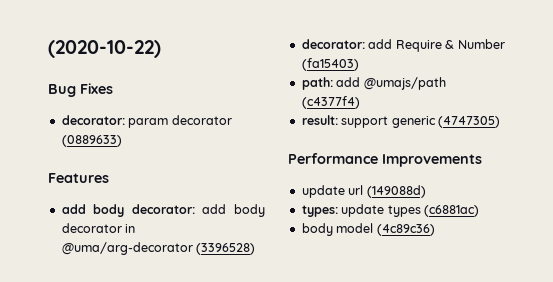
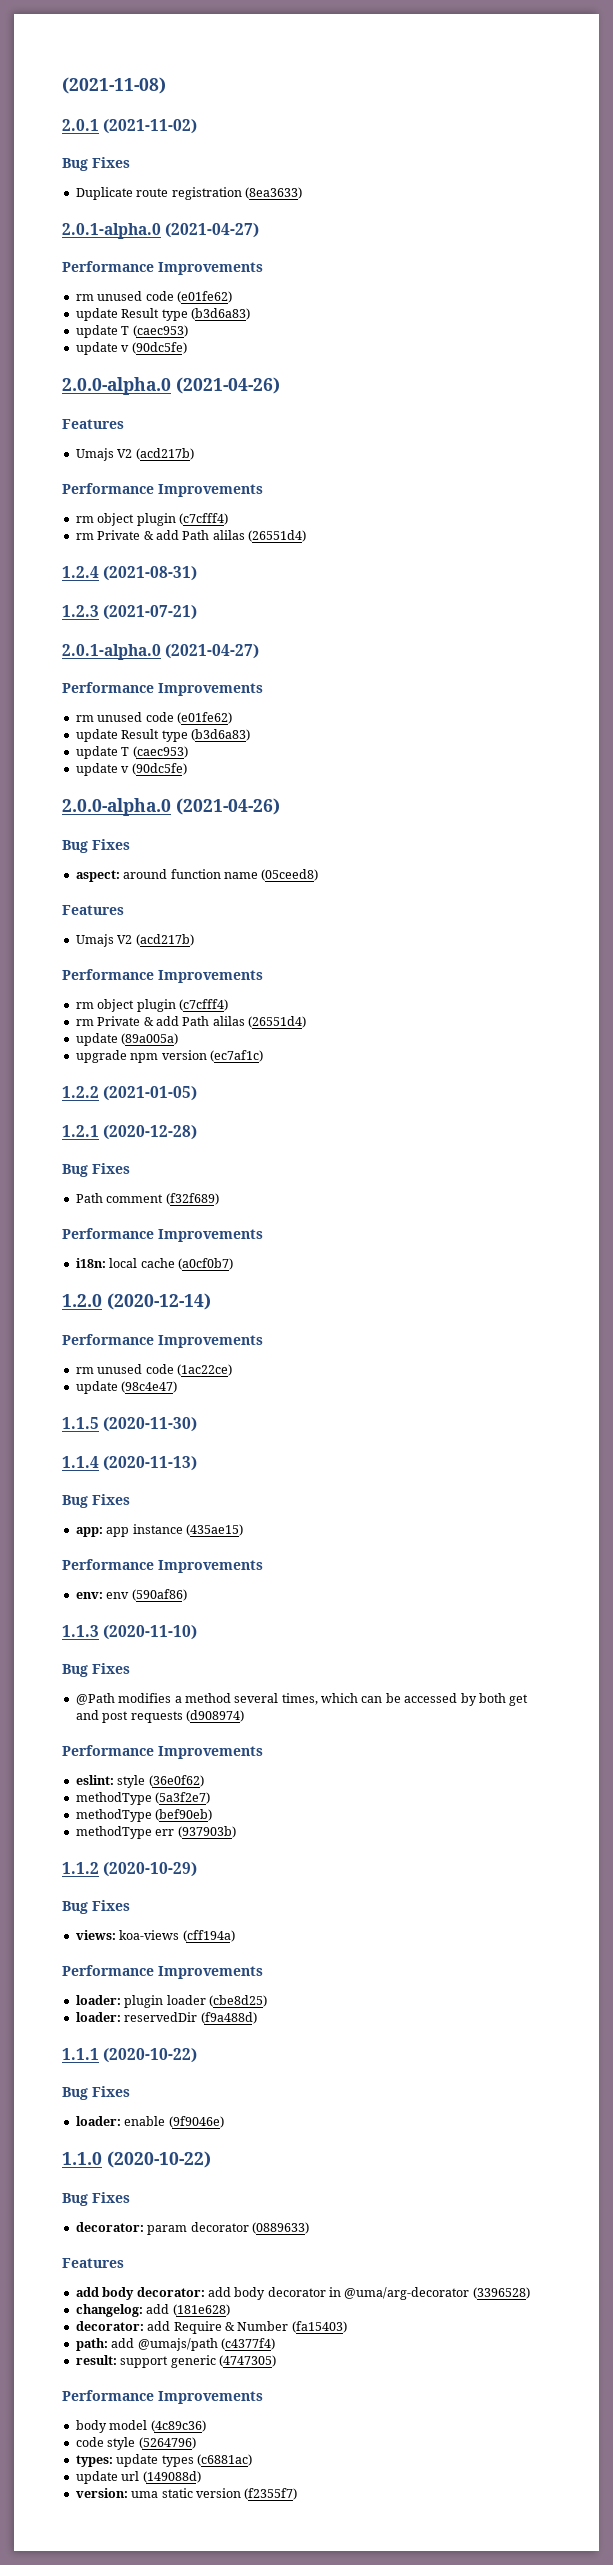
- (2020-10-22)
+ (2021-11-08)
+ 2.0.1 (2021-11-02)
+ Bug Fixes
+ Duplicate route registration (8ea3633)
+ 2.0.1-alpha.0 (2021-04-27)
+ Performance Improvements
+ rm unused code (e01fe62)
+ update Result type (b3d6a83)
+ update T (caec953)
+ update v (90dc5fe)
+ 2.0.0-alpha.0 (2021-04-26)
+ Features
+ Umajs V2 (acd217b)
+ Performance Improvements
+ rm object plugin (c7cfff4)
+ rm Private & add Path alilas (26551d4)
+ 1.2.4 (2021-08-31)
+ 1.2.3 (2021-07-21)
+ 2.0.1-alpha.0 (2021-04-27)
+ Performance Improvements
+ rm unused code (e01fe62)
+ update Result type (b3d6a83)
+ update T (caec953)
+ update v (90dc5fe)
+ 2.0.0-alpha.0 (2021-04-26)
+ Bug Fixes
+ aspect: around function name (05ceed8)
+ Features
+ Umajs V2 (acd217b)
+ Performance Improvements
+ rm object plugin (c7cfff4)
+ rm Private & add Path alilas (26551d4)
+ update (89a005a)
+ upgrade npm version (ec7af1c)
+ 1.2.2 (2021-01-05)
+ 1.2.1 (2020-12-28)
+ Bug Fixes
+ Path comment (f32f689)
+ Performance Improvements
+ i18n: local cache (a0cf0b7)
+ 1.2.0 (2020-12-14)
+ Performance Improvements
+ rm unused code (1ac22ce)
+ update (98c4e47)
+ 1.1.5 (2020-11-30)
+ 1.1.4 (2020-11-13)
+ Bug Fixes
+ app: app instance (435ae15)
+ Performance Improvements
+ env: env (590af86)
+ 1.1.3 (2020-11-10)
+ Bug Fixes
+ @Path modifies a method several times, which can be accessed by both get and post requests (d908974)
+ Performance Improvements
+ eslint: style (36e0f62)
+ methodType (5a3f2e7)
+ methodType (bef90eb)
+ methodType err (937903b)
+ 1.1.2 (2020-10-29)
+ Bug Fixes
+ views: koa-views (cff194a)
+ Performance Improvements
+ loader: plugin loader (cbe8d25)
+ loader: reservedDir (f9a488d)
+ 1.1.1 (2020-10-22)
+ Bug Fixes
+ loader: enable (9f9046e)
+ 1.1.0 (2020-10-22)
+ changelog: add (181e628)
+ body model (4c89c36)
+ code style (5264796)
+ types: update types (c6881ac)
  update url (149088d)
- types: update types (c6881ac)
- body model (4c89c36)
+ version: uma static version (f2355f7)

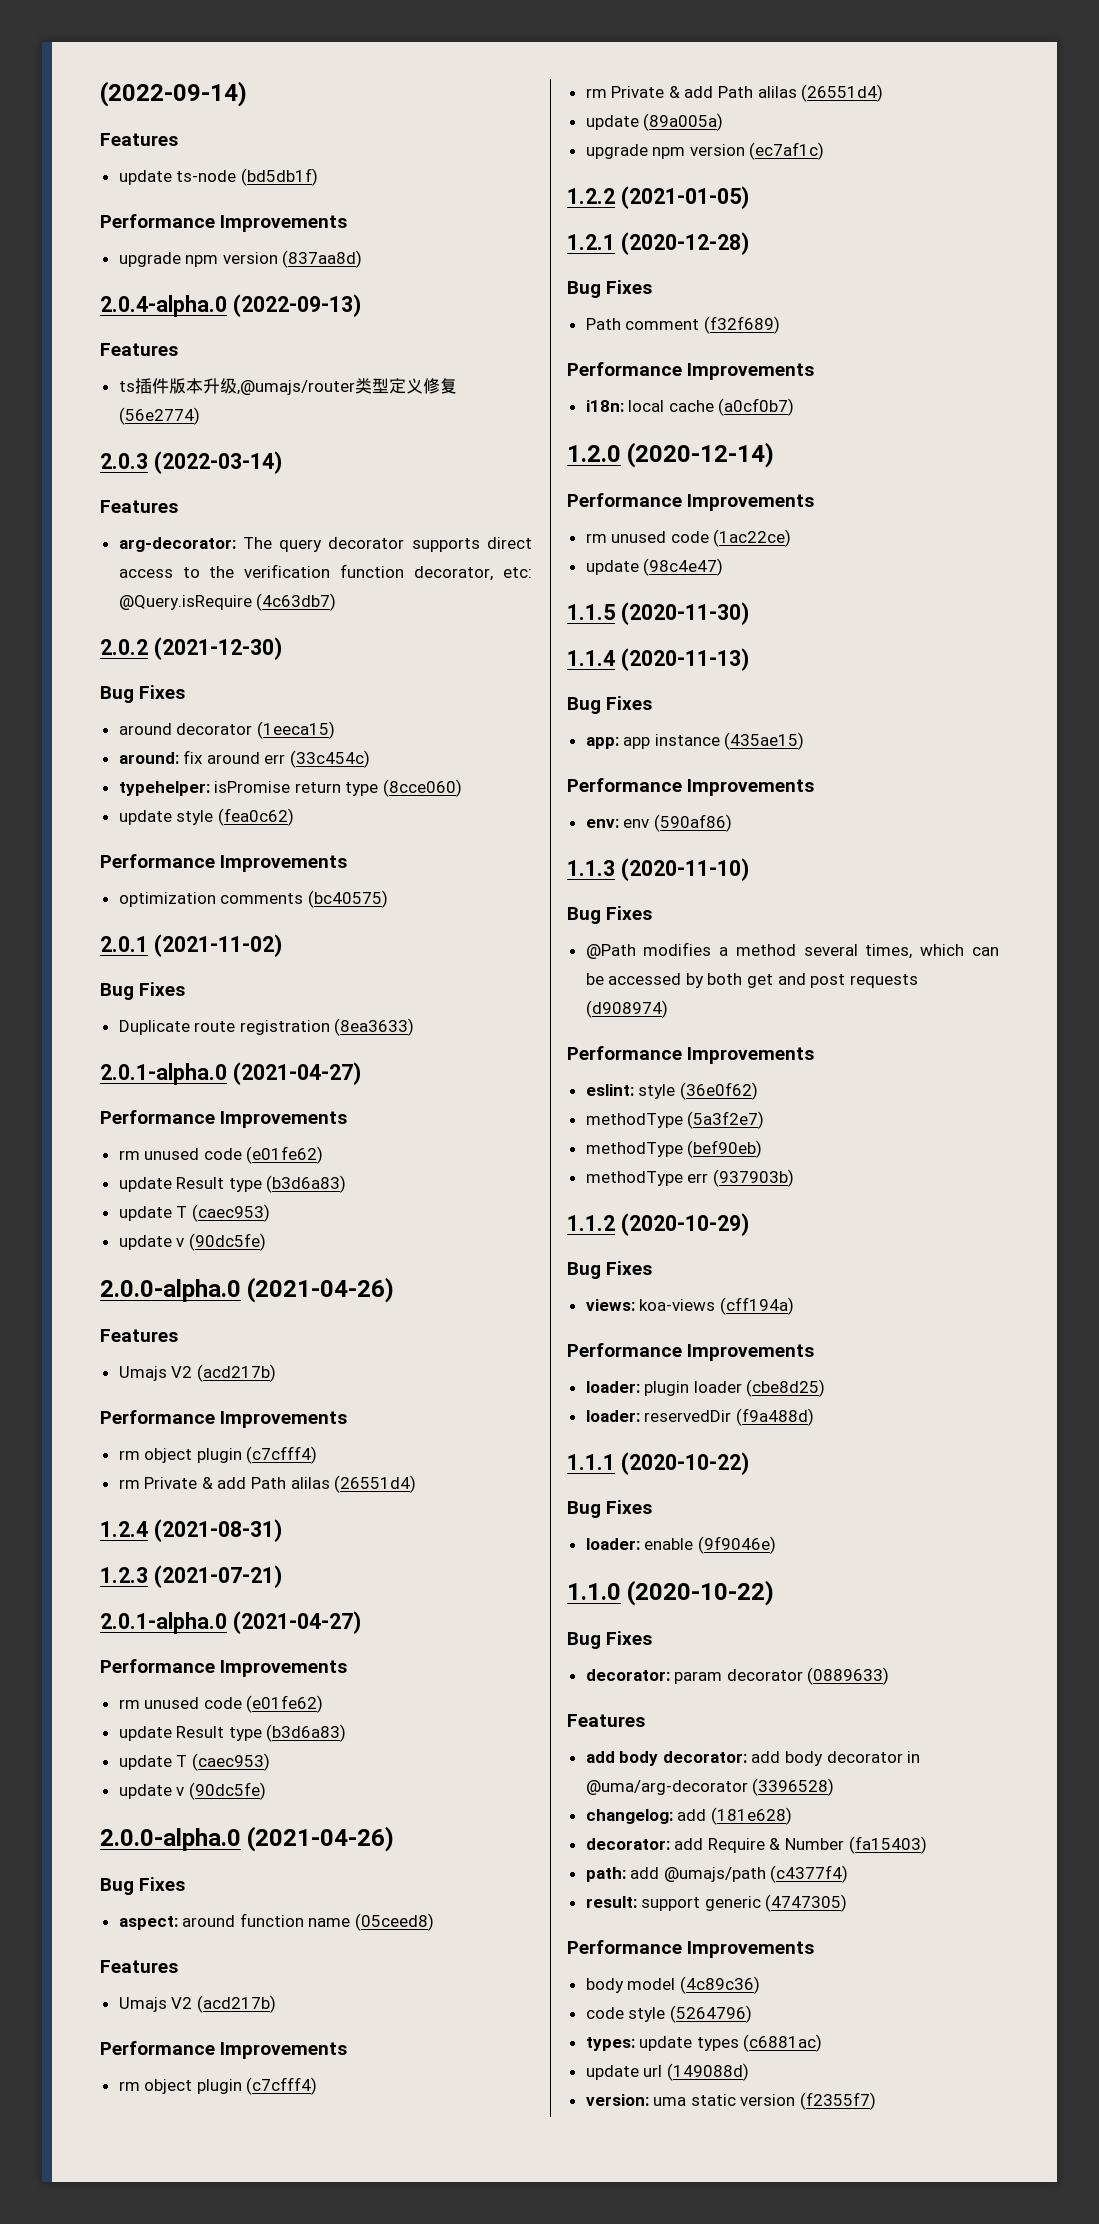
- (2021-11-08)
+ (2022-09-14)
+ Features
+ update ts-node (bd5db1f)
+ Performance Improvements
+ upgrade npm version (837aa8d)
+ 2.0.4-alpha.0 (2022-09-13)
+ Features
+ ts插件版本升级,@umajs/router类型定义修复(56e2774)
+ 2.0.3 (2022-03-14)
+ Features
+ arg-decorator: The query decorator supports direct access to the verification function decorator, etc: @Query.isRequire (4c63db7)
+ 2.0.2 (2021-12-30)
+ Bug Fixes
+ around decorator (1eeca15)
+ around: fix around err (33c454c)
+ typehelper: isPromise return type (8cce060)
+ update style (fea0c62)
+ Performance Improvements
+ optimization comments (bc40575)

